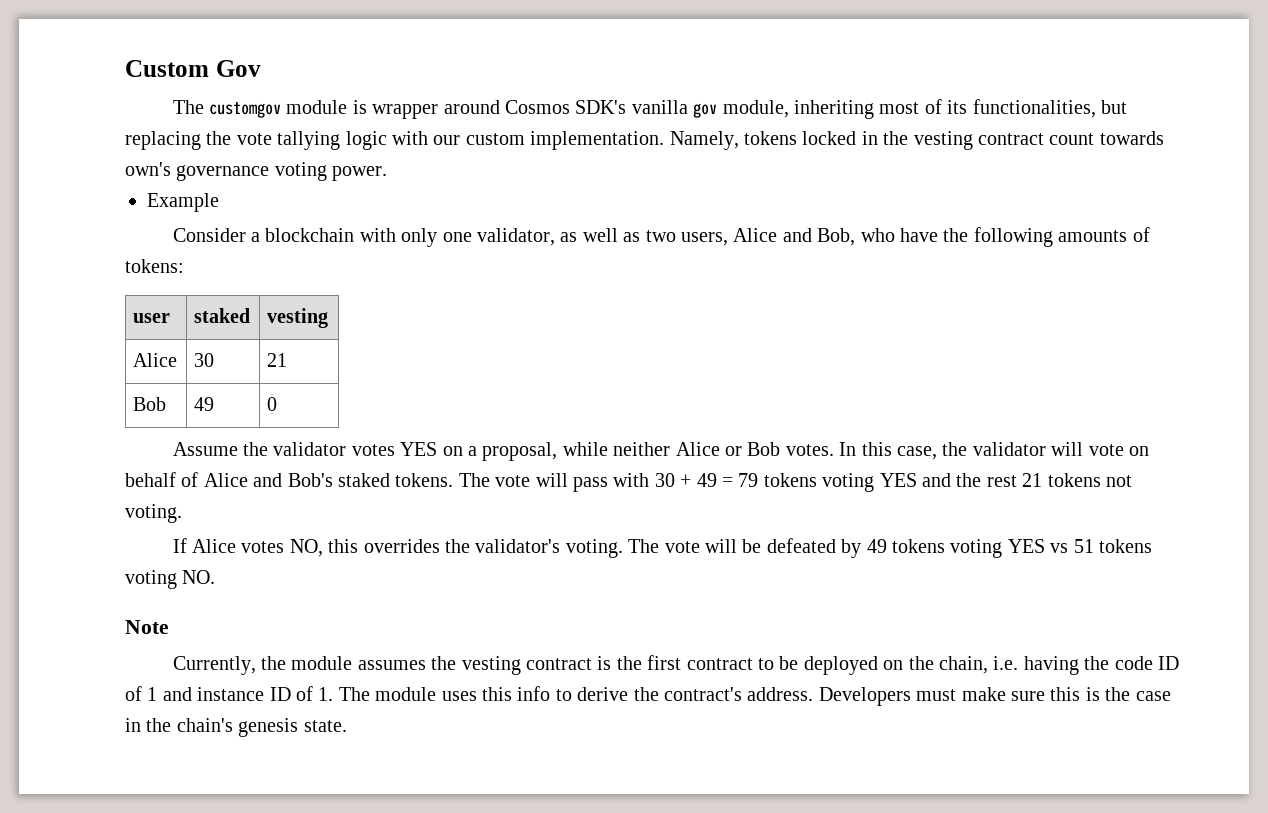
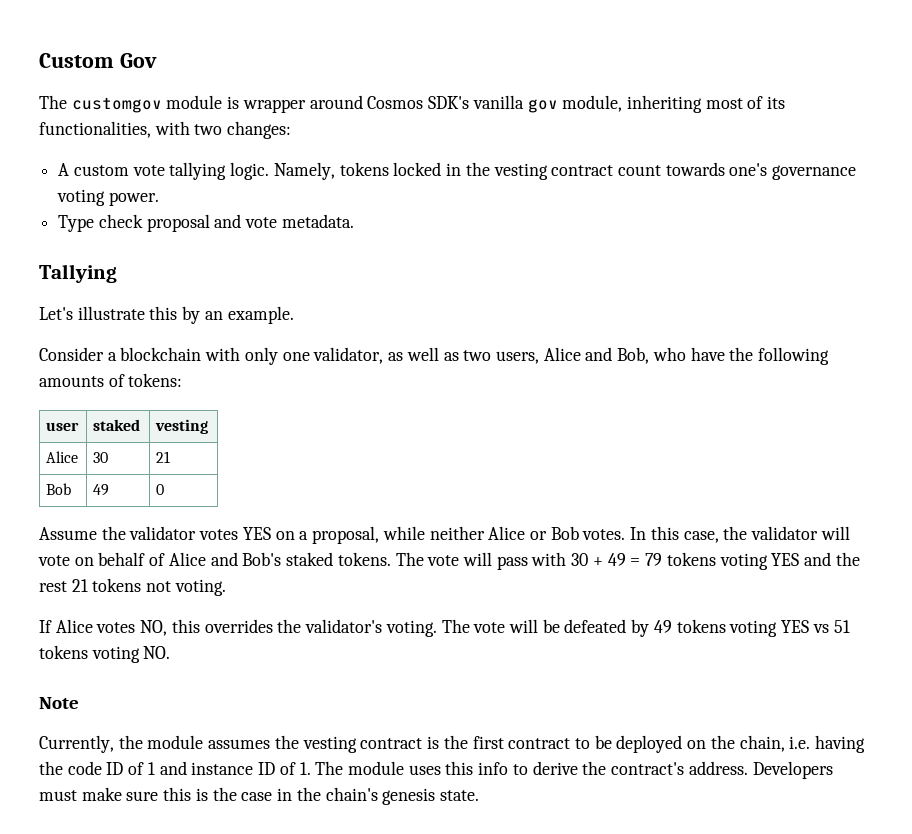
- The customgov module is wrapper around Cosmos SDK's vanilla gov module, inheriting most of its functionalities, but replacing the vote tallying logic with our custom implementation.
+ The customgov module is wrapper around Cosmos SDK's vanilla gov module, inheriting most of its functionalities, with two changes:
+ A custom vote tallying logic.
- Namely, tokens locked in the vesting contract count towards own's governance voting power.
+ Namely, tokens locked in the vesting contract count towards one's governance voting power.
- Example
+ Type check proposal and vote metadata.
+ Tallying
+ Let's illustrate this by an example.

